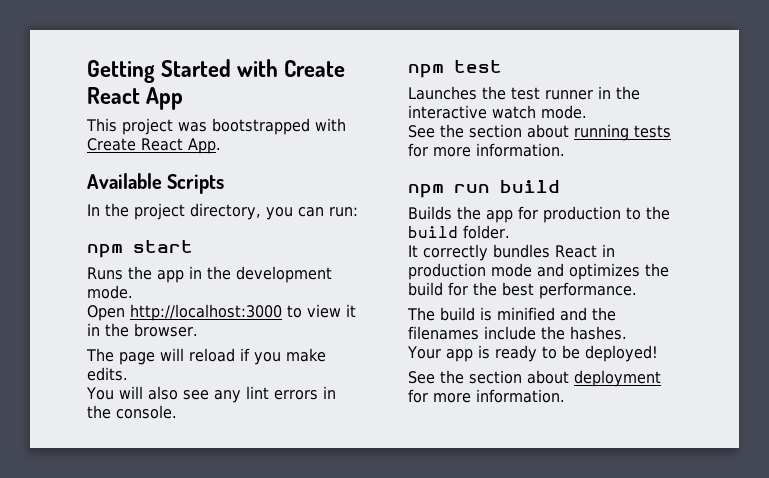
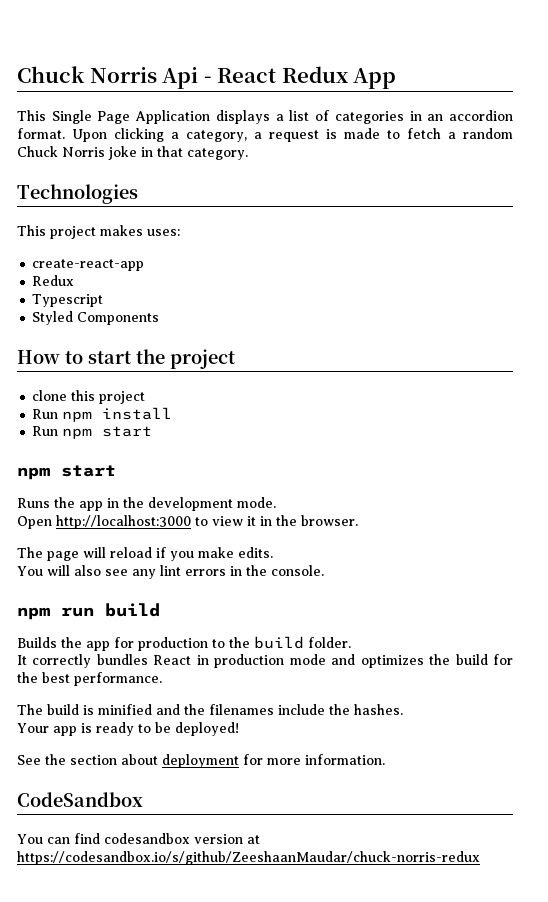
- Getting Started with Create React App
- This project was bootstrapped with Create React App.
- Available Scripts
- In the project directory, you can run:
+ Chuck Norris Api - React Redux App
+ This Single Page Application displays a list of categories in an accordion format. Upon clicking a category, a request is made to fetch a random Chuck Norris joke in that category.
+ Technologies
+ This project makes uses:
+ create-react-app
+ Redux
+ Typescript
+ Styled Components
+ How to start the project
+ clone this project
+ Run npm install
+ Run npm start
- npm test
- Launches the test runner in the interactive watch mode.
- See the section about running tests for more information.
+ CodeSandbox
+ You can find codesandbox version at https://codesandbox.io/s/github/ZeeshaanMaudar/chuck-norris-redux

